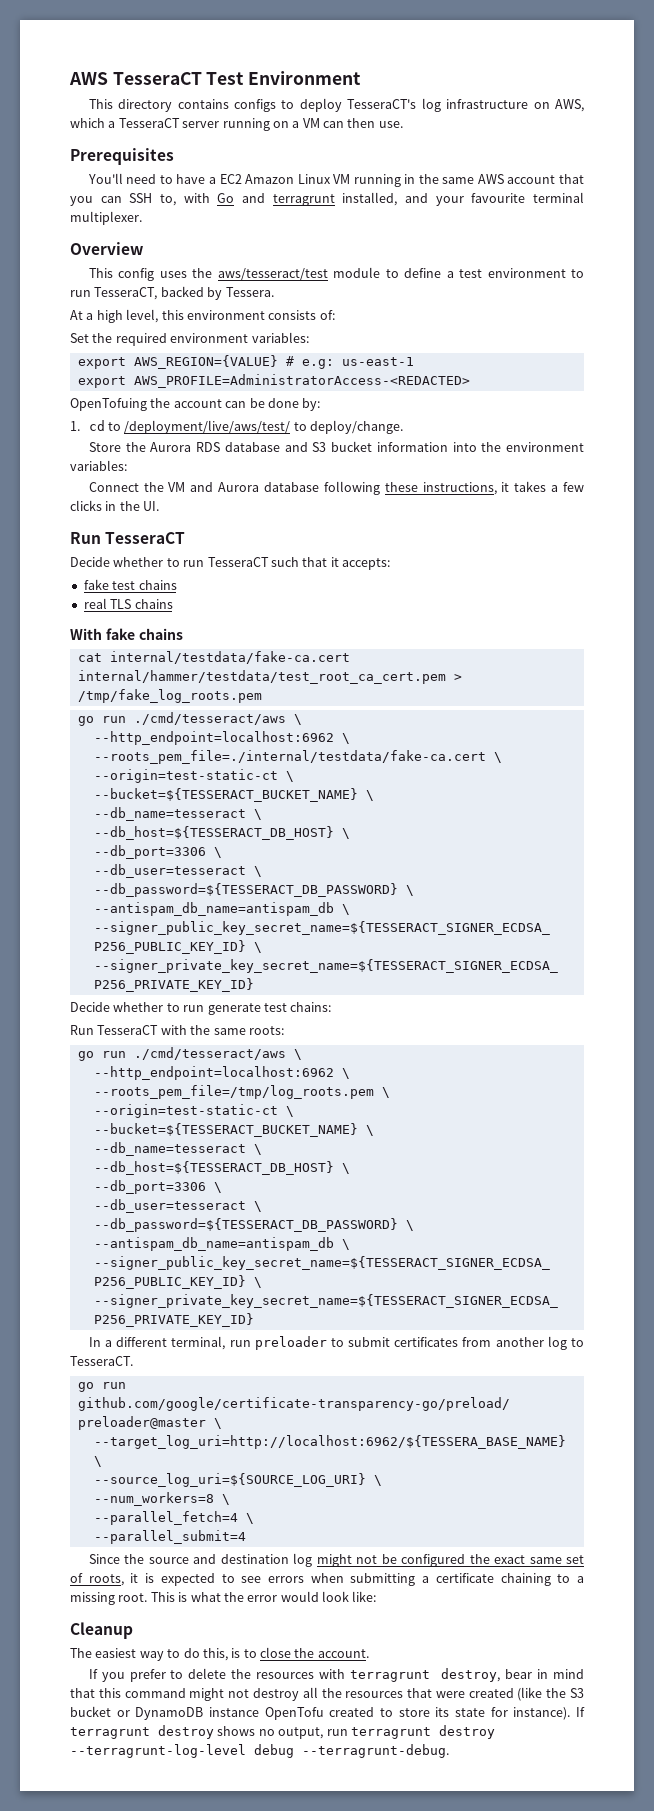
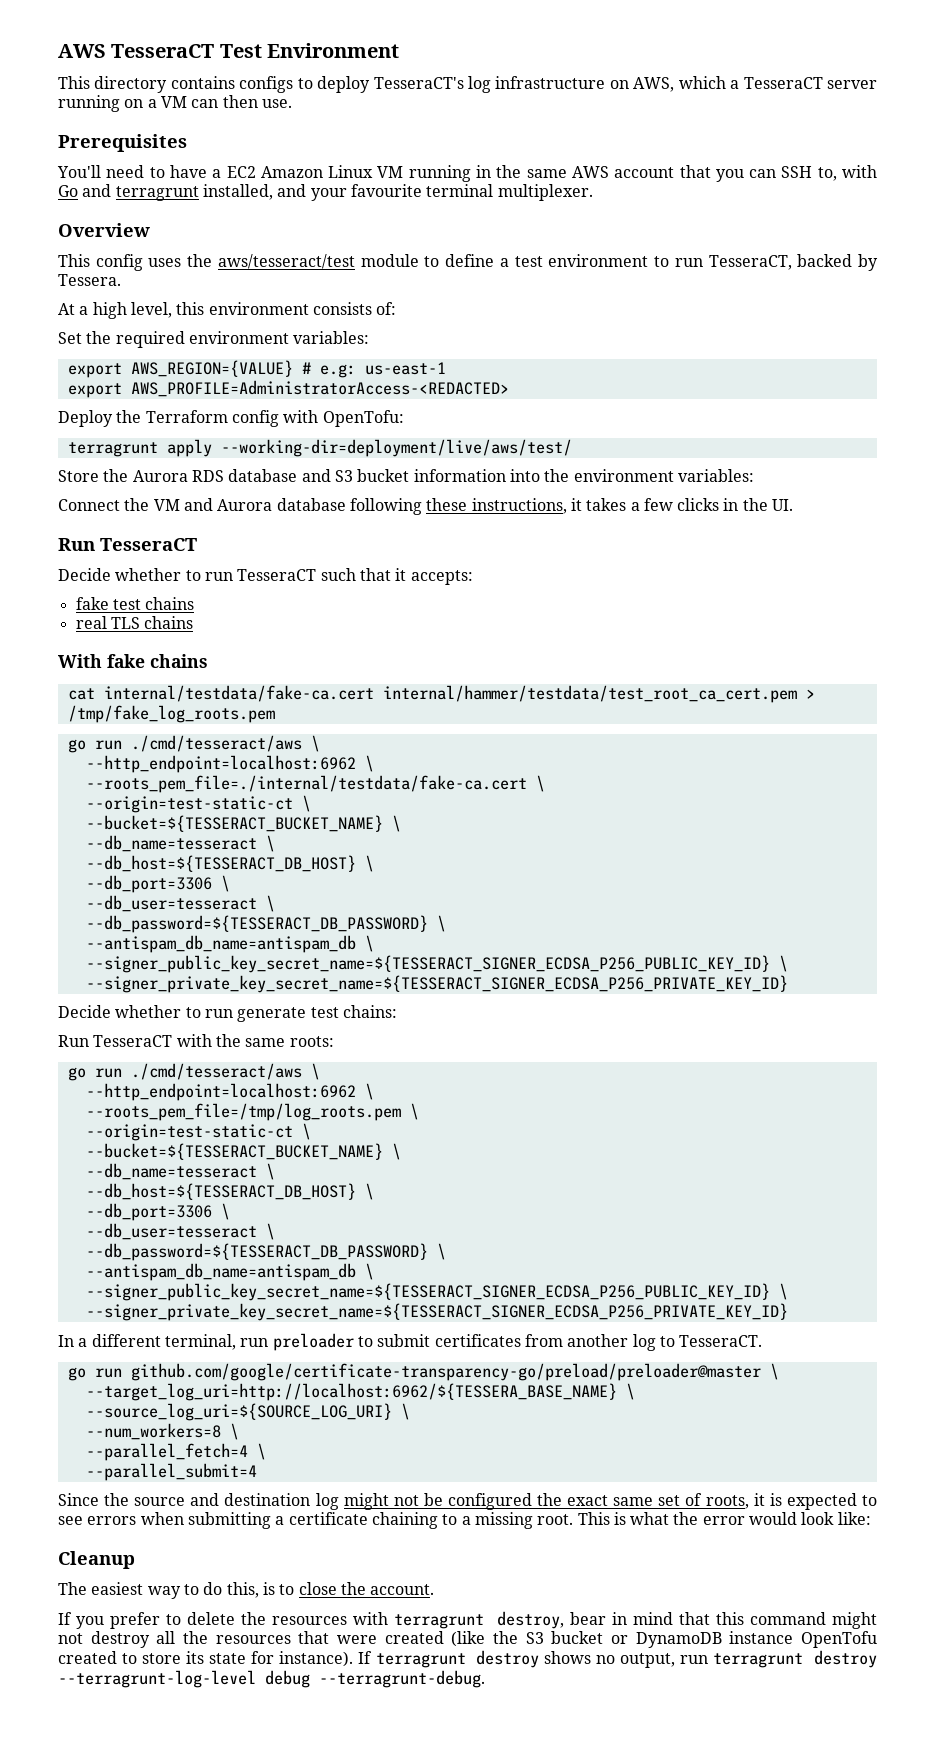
- OpenTofuing the account can be done by:
- 1. cd to /deployment/live/aws/test/ to deploy/change.
+ Deploy the Terraform config with OpenTofu:
+ terragrunt apply --working-dir=deployment/live/aws/test/

